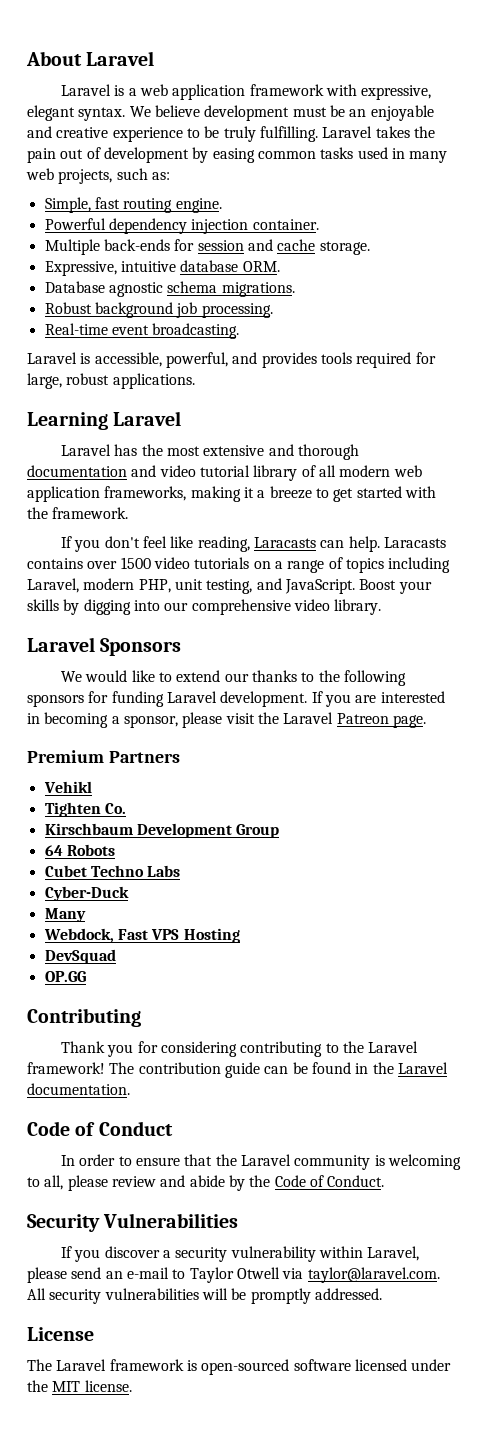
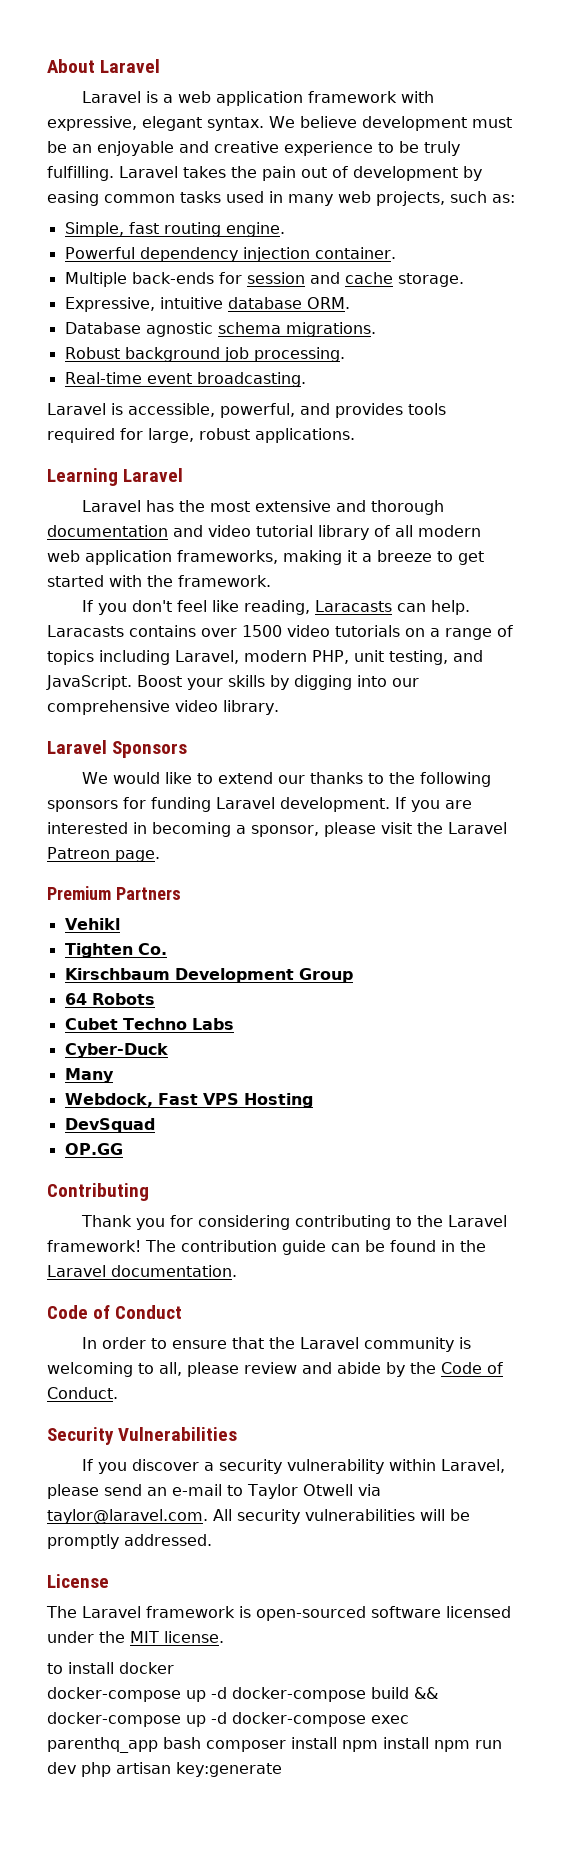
+ to install docker
+ docker-compose up -d docker-compose build && docker-compose up -d docker-compose exec parenthq_app bash composer install npm install npm run dev php artisan key:generate

